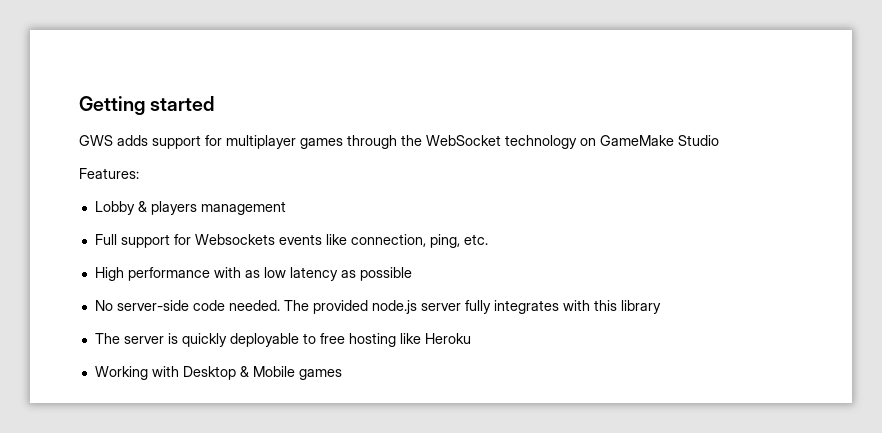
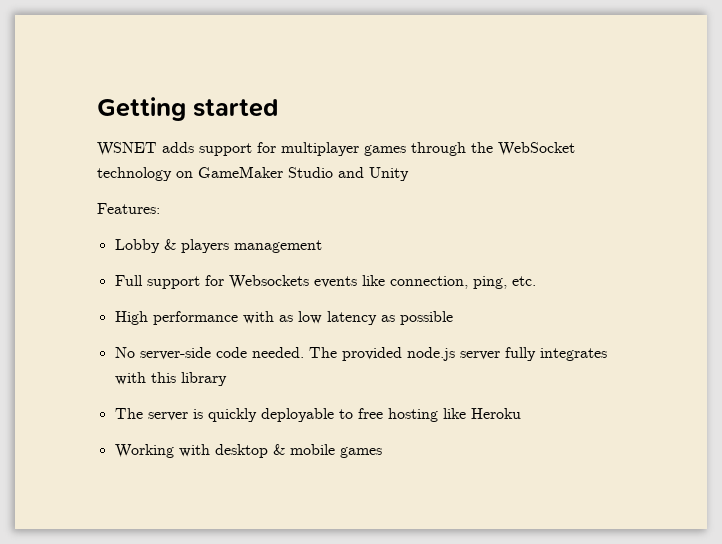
- GWS adds support for multiplayer games through the WebSocket technology on GameMake Studio
+ WSNET adds support for multiplayer games through the WebSocket technology on GameMaker Studio and Unity
- Working with Desktop & Mobile games
+ Working with desktop & mobile games

